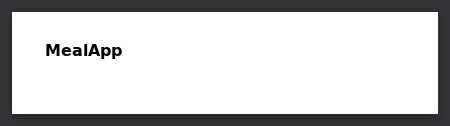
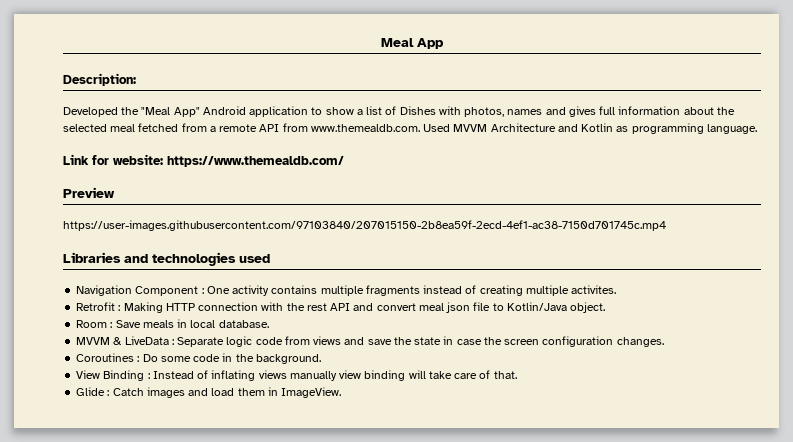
- MealApp
+ Meal App
+ Description:
+ Developed the "Meal App" Android application to show a list of Dishes with photos, names and gives full information about the selected meal fetched from a remote API from www.themealdb.com. Used MVVM Architecture and Kotlin as programming language.
+ Link for website: https://www.themealdb.com/
+ Preview
+ https://user-images.githubusercontent.com/97103840/207015150-2b8ea59f-2ecd-4ef1-ac38-7150d701745c.mp4
+ Libraries and technologies used
+ Navigation Component : One activity contains multiple fragments instead of creating multiple activites.
+ Retrofit : Making HTTP connection with the rest API and convert meal json file to Kotlin/Java object.
+ Room : Save meals in local database.
+ MVVM & LiveData : Separate logic code from views and save the state in case the screen configuration changes.
+ Coroutines : Do some code in the background.
+ View Binding : Instead of inflating views manually view binding will take care of that.
+ Glide : Catch images and load them in ImageView.

